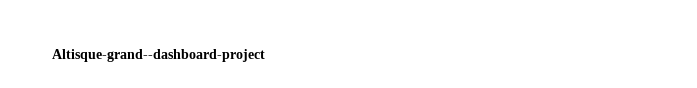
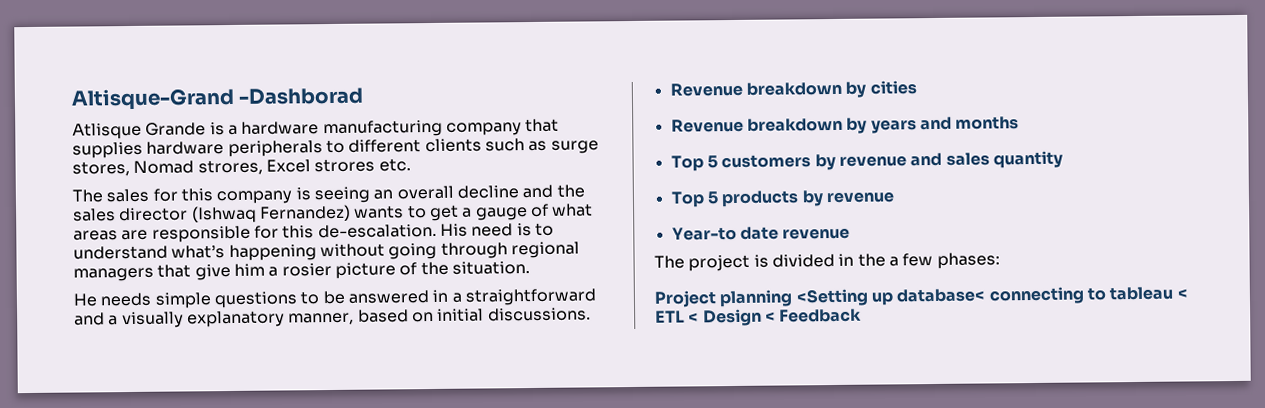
- Altisque-grand--dashboard-project
+ Altisque-Grand -Dashborad
+ Atlisque Grande is a hardware manufacturing company that supplies hardware peripherals to different clients such as surge stores, Nomad strores, Excel strores etc.
+ The sales for this company is seeing an overall decline and the sales director (Ishwaq Fernandez) wants to get a gauge of what areas are responsible for this de-escalation. His need is to understand what’s happening without going through regional managers that give him a rosier picture of the situation.
+ He needs simple questions to be answered in a straightforward and a visually explanatory manner, based on initial discussions.
+ Revenue breakdown by cities
+ Revenue breakdown by years and months
+ Top 5 customers by revenue and sales quantity
+ Top 5 products by revenue
+ Year-to date revenue
+ The project is divided in the a few phases:
+ Project planning <Setting up database< connecting to tableau < ETL < Design < Feedback

